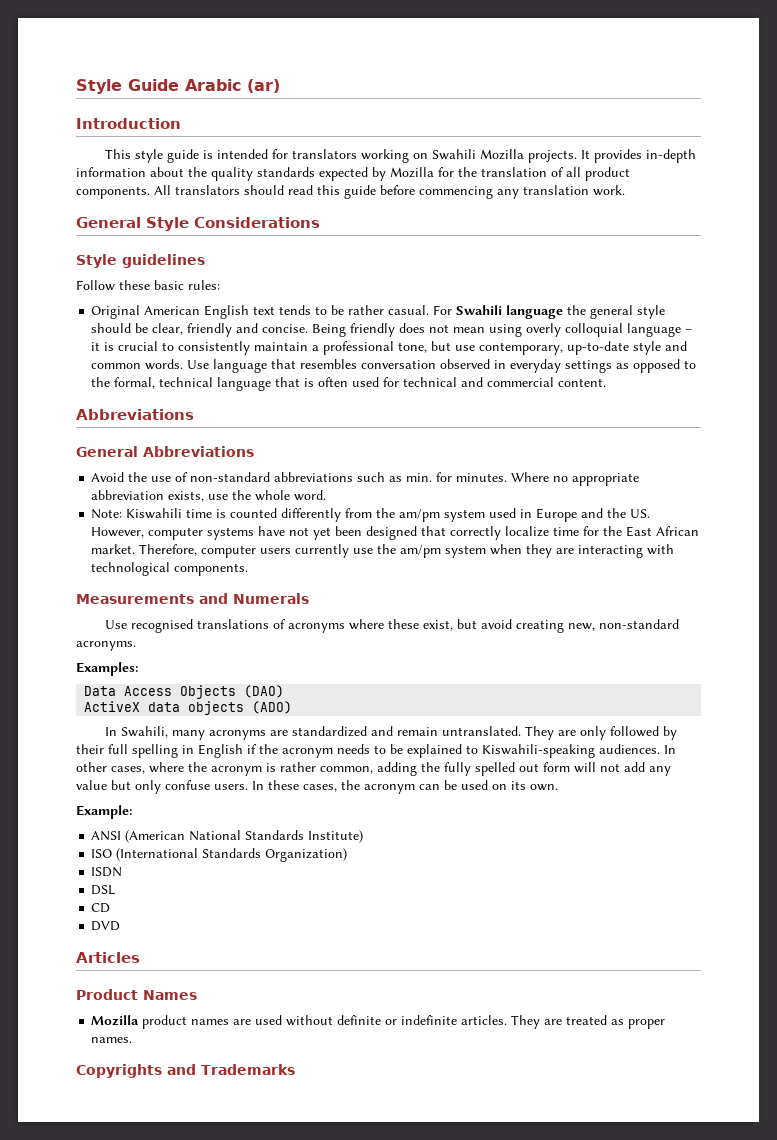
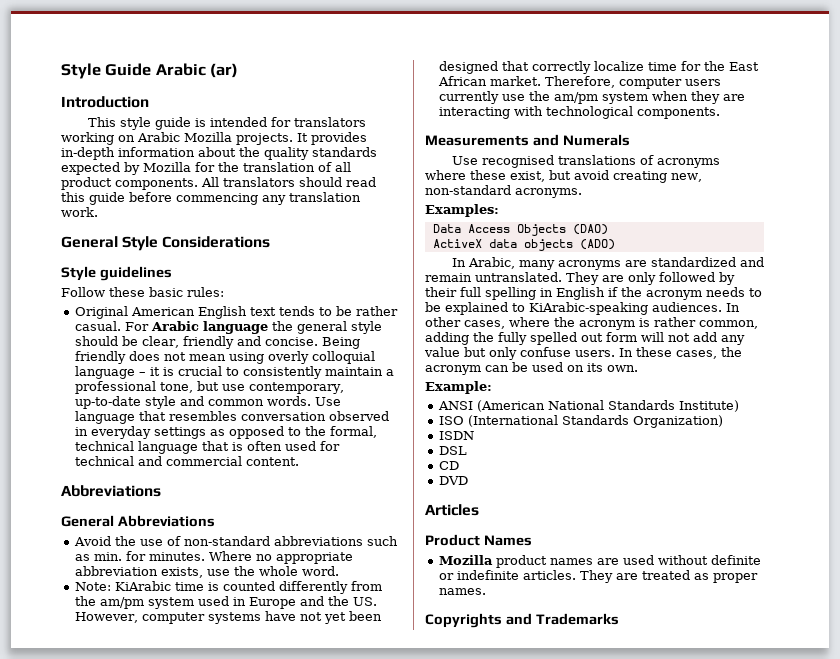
- This style guide is intended for translators working on Swahili Mozilla projects.
+ This style guide is intended for translators working on Arabic Mozilla projects.
- For Swahili language the general style should be clear, friendly and concise.
+ For Arabic language the general style should be clear, friendly and concise.
- Note: Kiswahili time is counted differently from the am/pm system used in Europe and the US. However, computer systems have not yet been designed that correctly localize time for the East African market.
+ Note: KiArabic time is counted differently from the am/pm system used in Europe and the US. However, computer systems have not yet been designed that correctly localize time for the East African market.
- In Swahili, many acronyms are standardized and remain untranslated.
+ In Arabic, many acronyms are standardized and remain untranslated.
- They are only followed by their full spelling in English if the acronym needs to be explained to Kiswahili-speaking audiences.
+ They are only followed by their full spelling in English if the acronym needs to be explained to KiArabic-speaking audiences.

